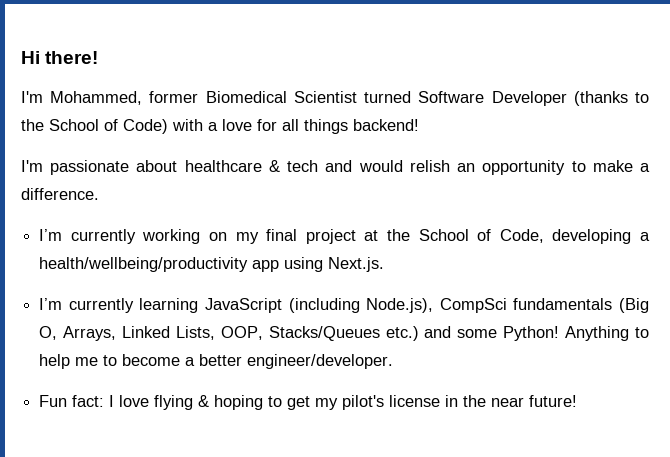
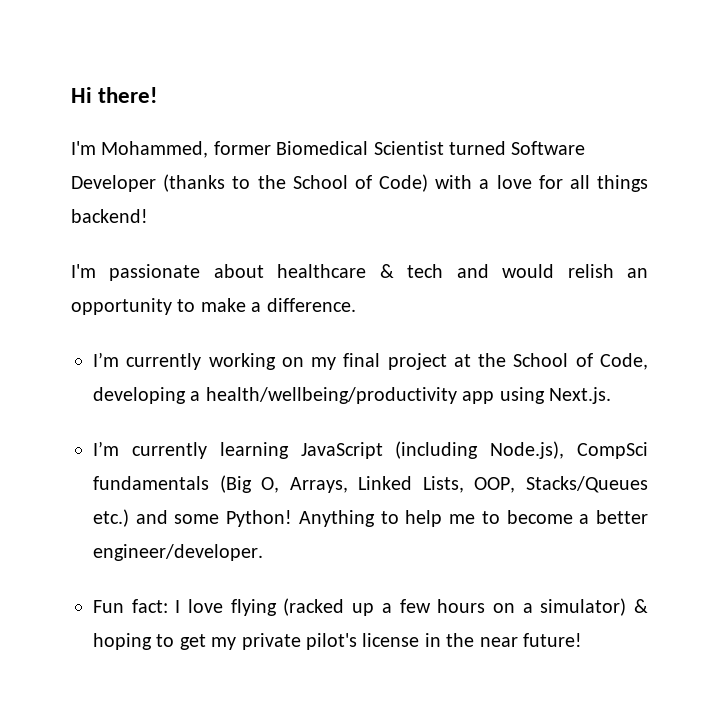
- Fun fact: I love flying & hoping to get my pilot's license in the near future!
+ Fun fact: I love flying (racked up a few hours on a simulator) & hoping to get my private pilot's license in the near future!

